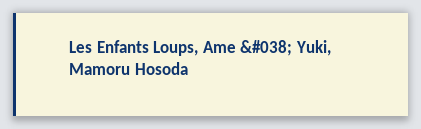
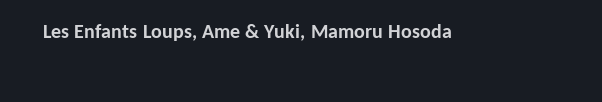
- Les Enfants Loups, Ame &#038; Yuki, Mamoru Hosoda
+ Les Enfants Loups, Ame & Yuki, Mamoru Hosoda

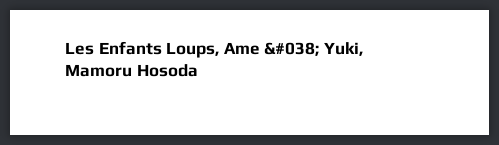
- Les Enfants Loups, Ame & Yuki, Mamoru Hosoda
+ Les Enfants Loups, Ame &#038; Yuki, Mamoru Hosoda

